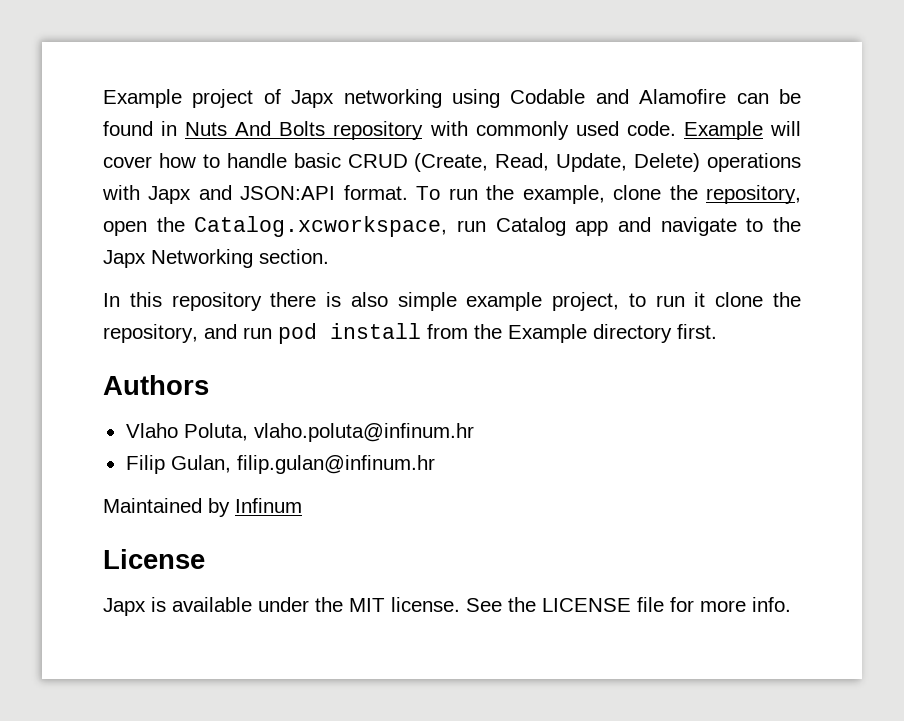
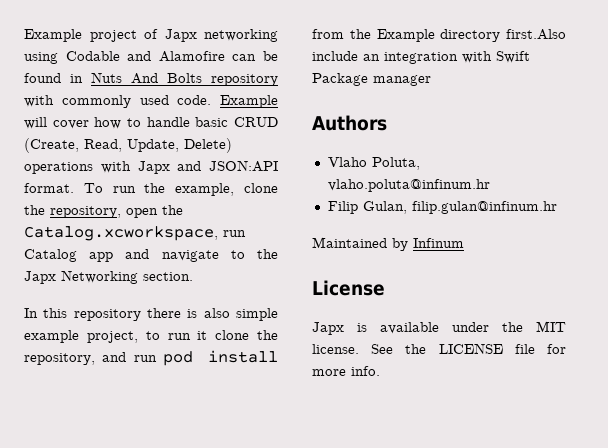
- In this repository there is also simple example project, to run it clone the repository, and run pod install from the Example directory first.
+ In this repository there is also simple example project, to run it clone the repository, and run pod install from the Example directory first.Also include an integration with Swift Package manager

